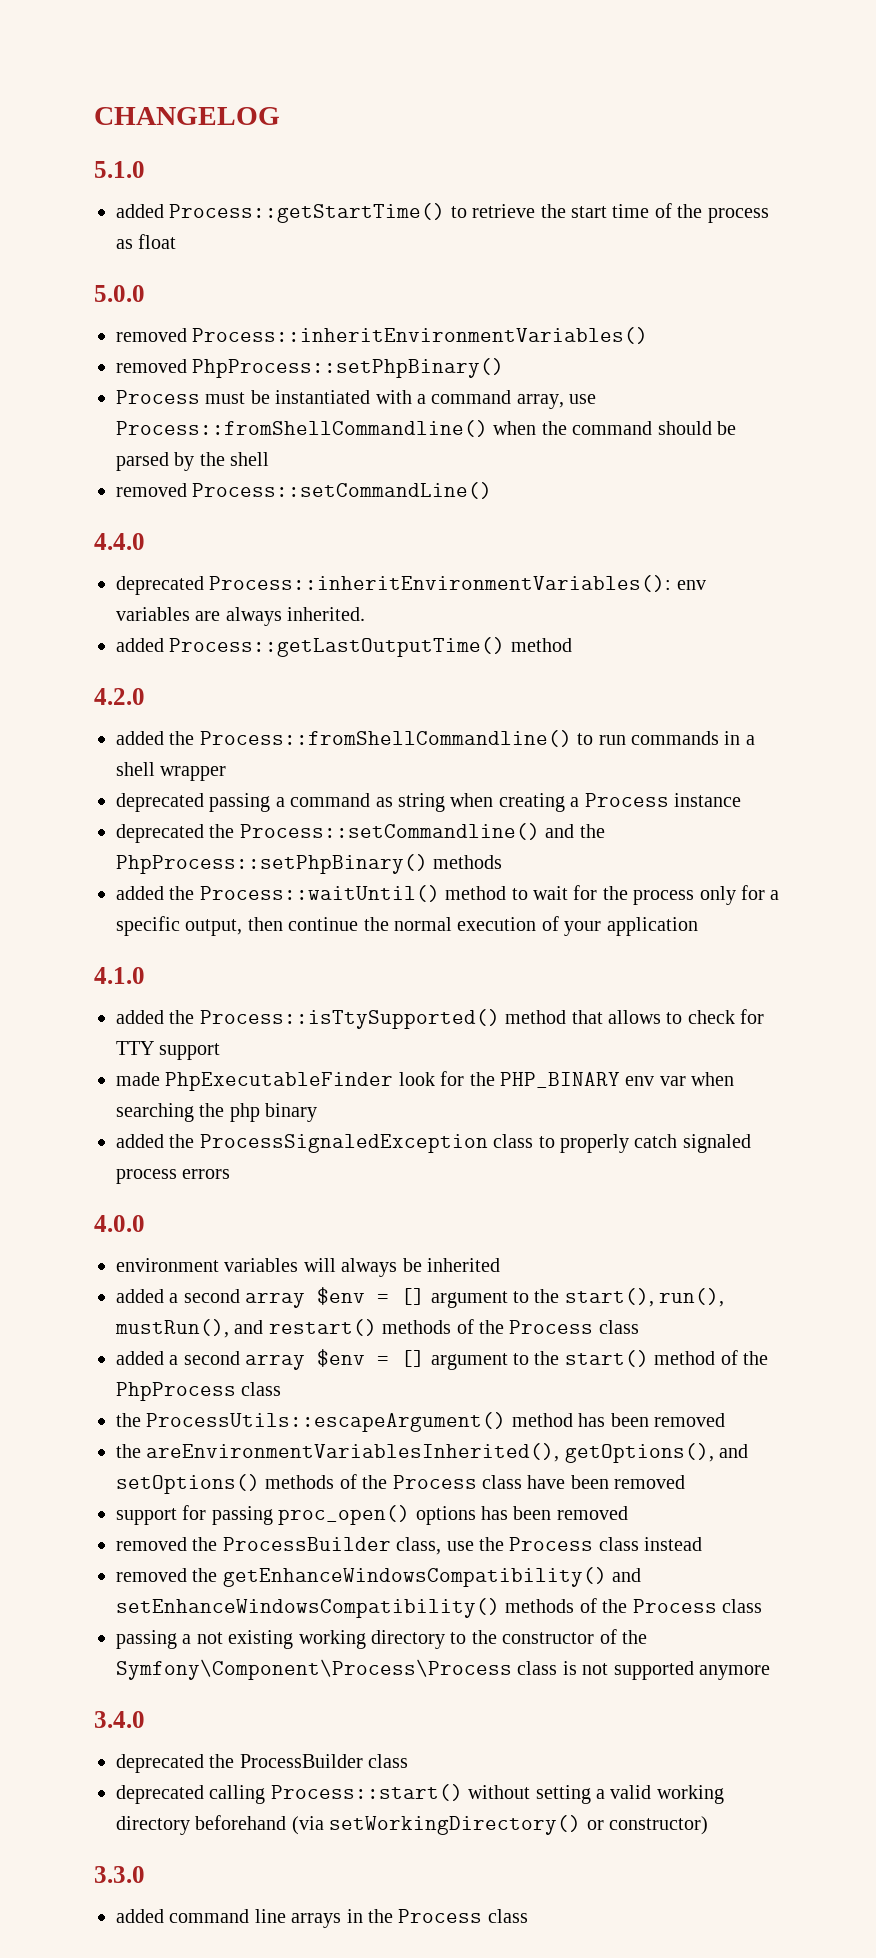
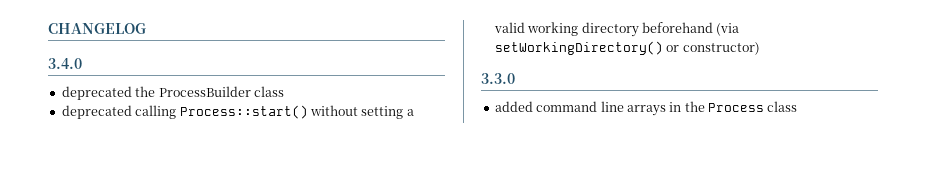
- 5.1.0
- added Process::getStartTime() to retrieve the start time of the process as float
- 5.0.0
- removed Process::inheritEnvironmentVariables()
- removed PhpProcess::setPhpBinary()
- Process must be instantiated with a command array, use Process::fromShellCommandline() when the command should be parsed by the shell
- removed Process::setCommandLine()
- 4.4.0
- deprecated Process::inheritEnvironmentVariables(): env variables are always inherited.
- added Process::getLastOutputTime() method
- 4.2.0
- added the Process::fromShellCommandline() to run commands in a shell wrapper
- deprecated passing a command as string when creating a Process instance
- deprecated the Process::setCommandline() and the PhpProcess::setPhpBinary() methods
- added the Process::waitUntil() method to wait for the process only for a specific output, then continue the normal execution of your application
- 4.1.0
- added the Process::isTtySupported() method that allows to check for TTY support
- made PhpExecutableFinder look for the PHP_BINARY env var when searching the php binary
- added the ProcessSignaledException class to properly catch signaled process errors
- 4.0.0
- environment variables will always be inherited
- added a second array $env = [] argument to the start(), run(), mustRun(), and restart() methods of the Process class
- added a second array $env = [] argument to the start() method of the PhpProcess class
- the ProcessUtils::escapeArgument() method has been removed
- the areEnvironmentVariablesInherited(), getOptions(), and setOptions() methods of the Process class have been removed
- support for passing proc_open() options has been removed
- removed the ProcessBuilder class, use the Process class instead
- removed the getEnhanceWindowsCompatibility() and setEnhanceWindowsCompatibility() methods of the Process class
- passing a not existing working directory to the constructor of the Symfony\Component\Process\Process class is not supported anymore

